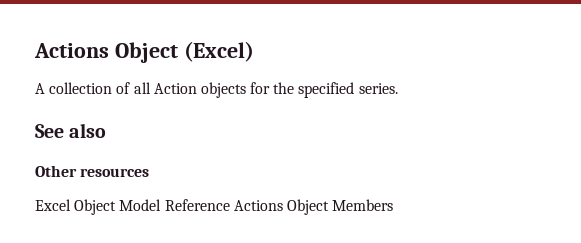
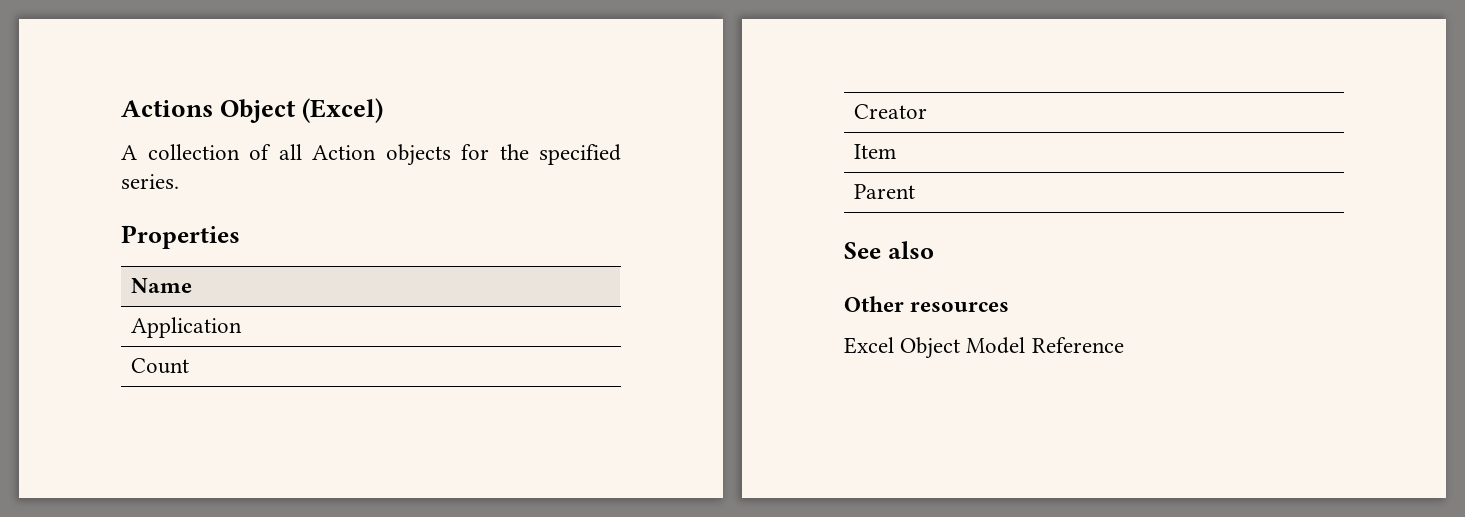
+ Properties
+ Name
+ Application
+ Count
+ Creator
+ Item
+ Parent
- Excel Object Model Reference Actions Object Members
+ Excel Object Model Reference

